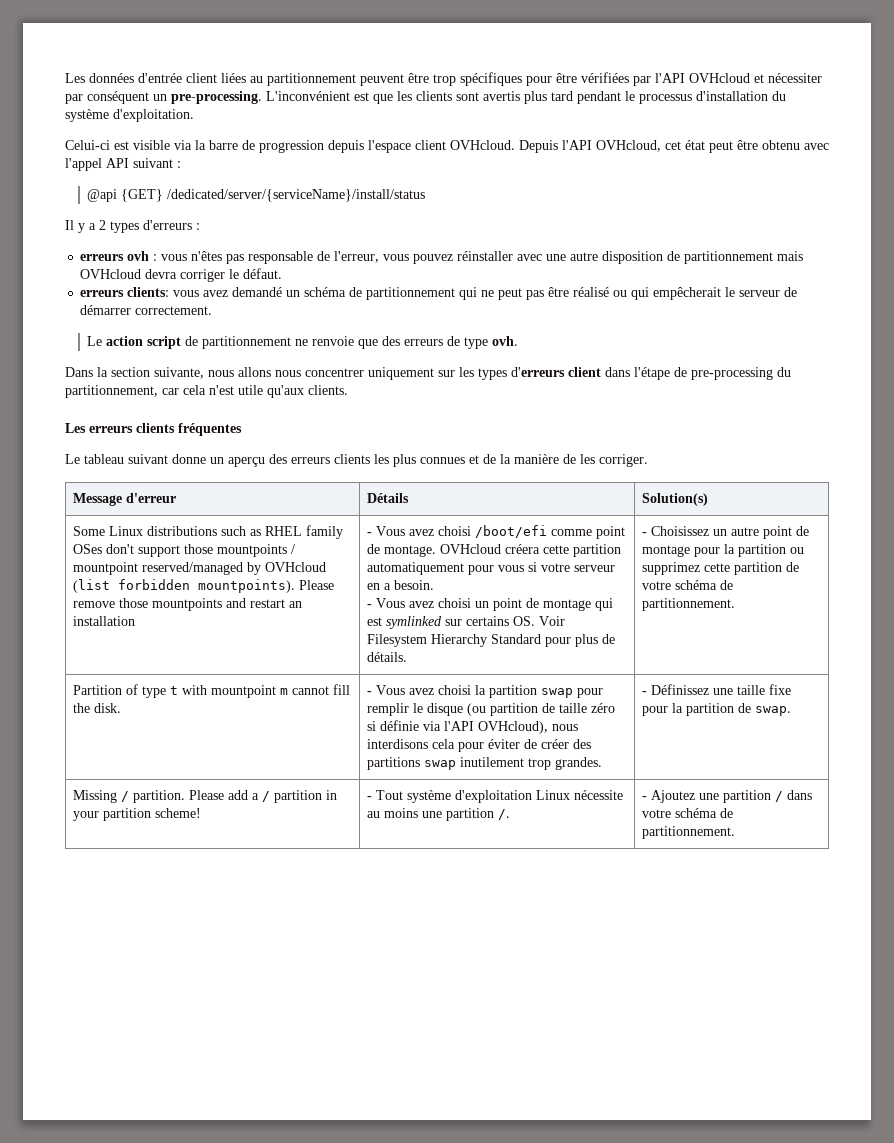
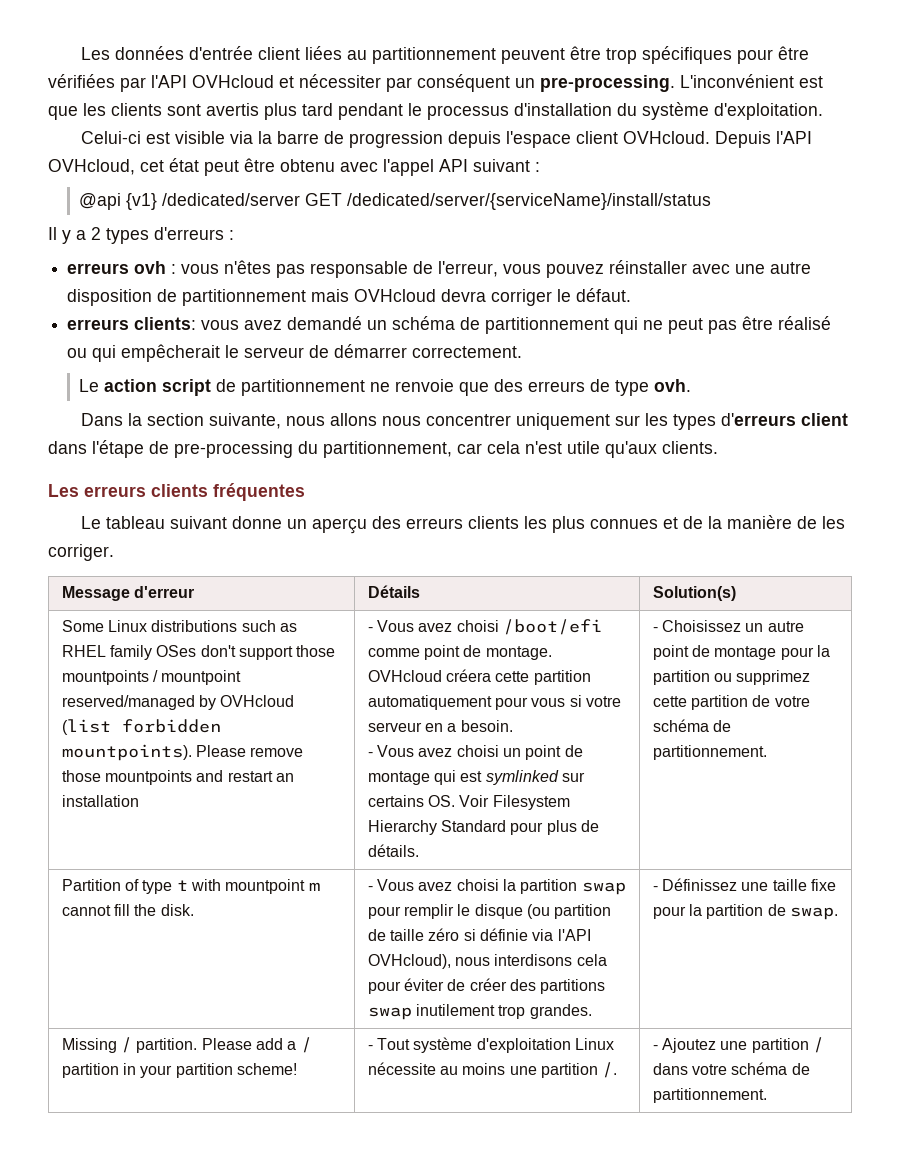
- @api {GET} /dedicated/server/{serviceName}/install/status
+ @api {v1} /dedicated/server GET /dedicated/server/{serviceName}/install/status

